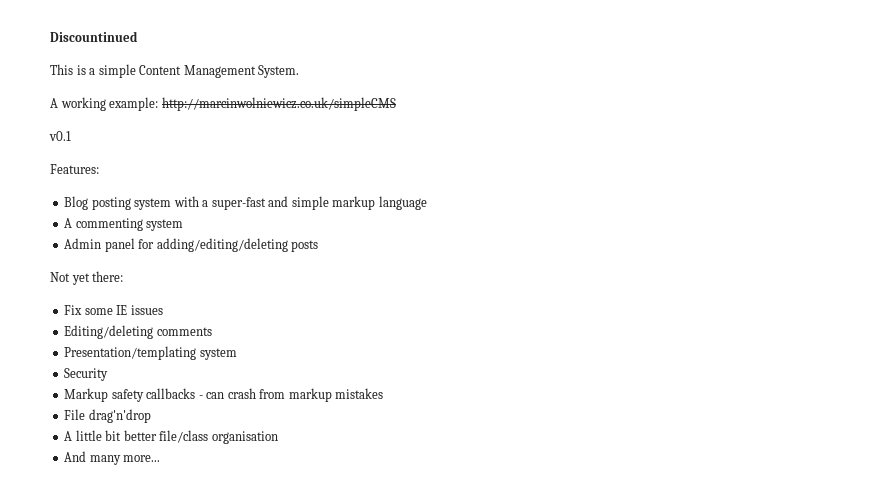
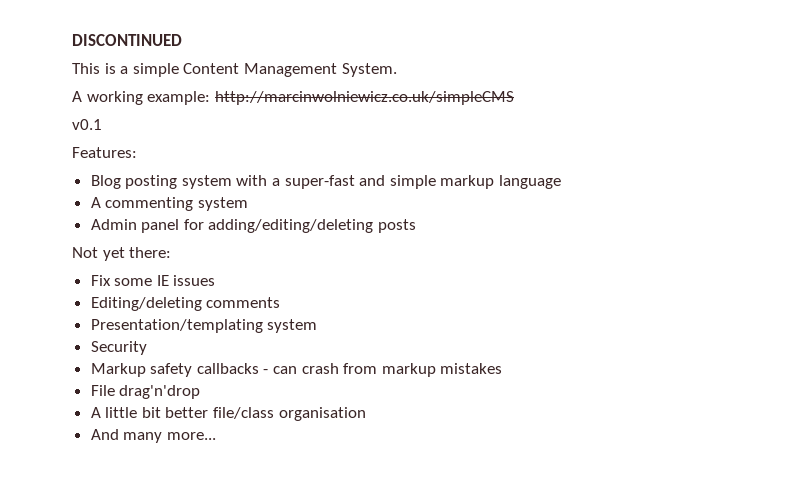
- Discountinued
+ DISCONTINUED

